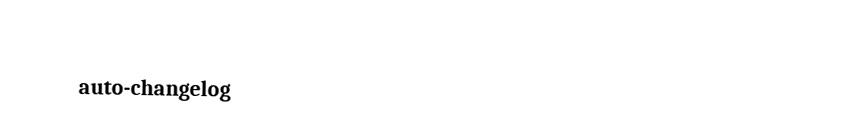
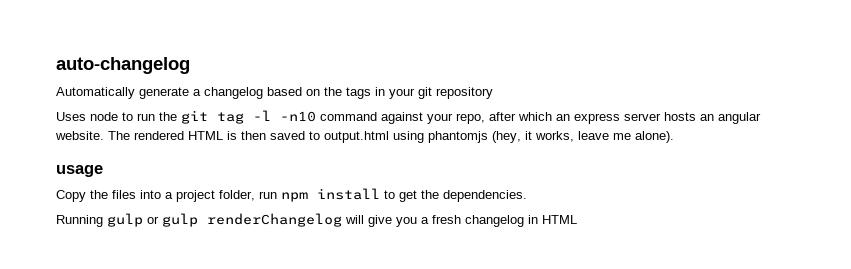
+ Automatically generate a changelog based on the tags in your git repository
+ Uses node to run the git tag -l -n10 command against your repo, after which an express server hosts an angular website. The rendered HTML is then saved to output.html using phantomjs (hey, it works, leave me alone).
+ usage
+ Copy the files into a project folder, run npm install to get the dependencies.
+ Running gulp or gulp renderChangelog will give you a fresh changelog in HTML

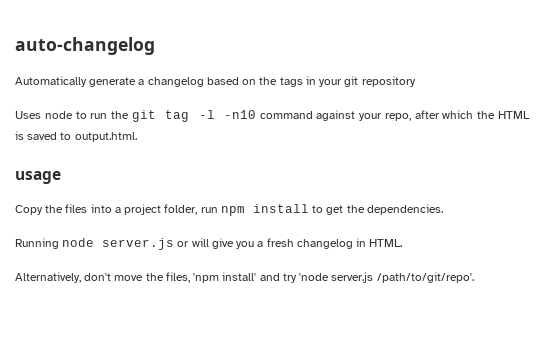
- Uses node to run the git tag -l -n10 command against your repo, after which an express server hosts an angular website. The rendered HTML is then saved to output.html using phantomjs (hey, it works, leave me alone).
+ Uses node to run the git tag -l -n10 command against your repo, after which the HTML is saved to output.html.
- Running gulp or gulp renderChangelog will give you a fresh changelog in HTML
+ Running node server.js or will give you a fresh changelog in HTML.
+ Alternatively, don't move the files, 'npm install' and try 'node server.js /path/to/git/repo'.

